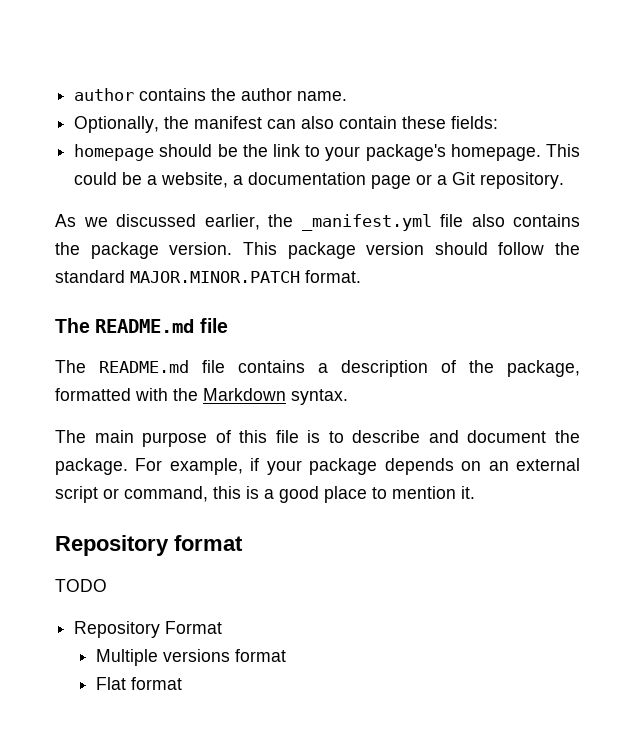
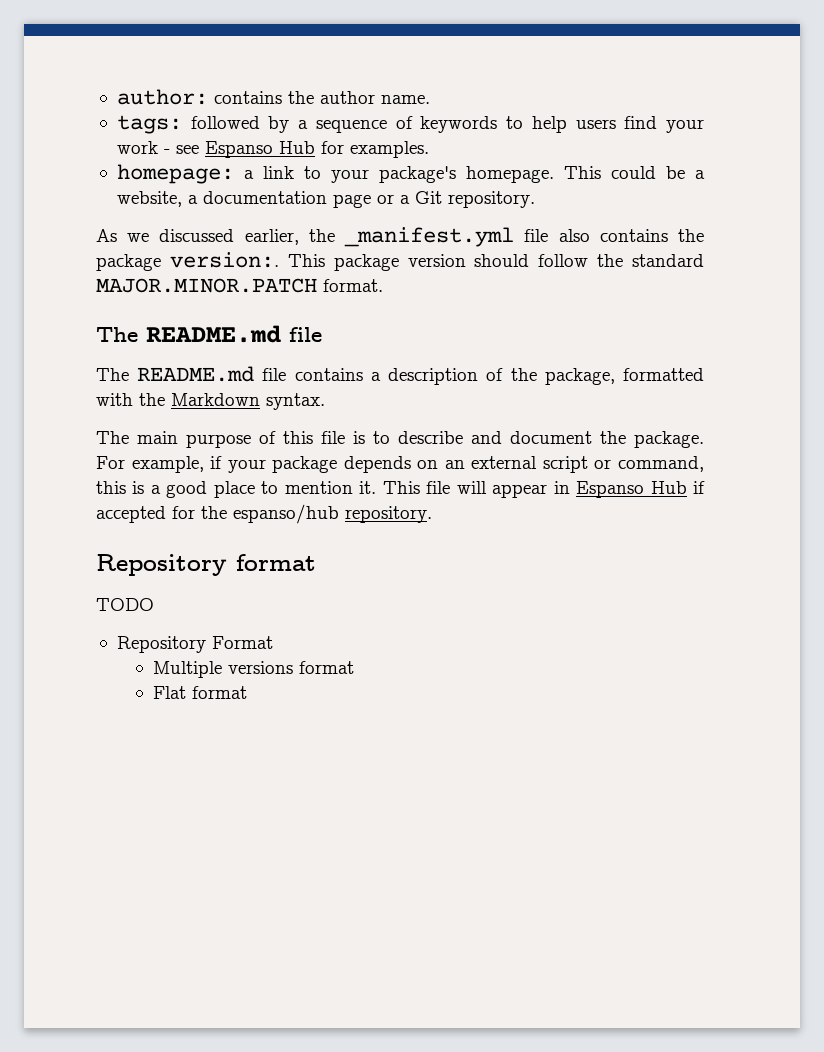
- author contains the author name.
+ author: contains the author name.
- Optionally, the manifest can also contain these fields:
- homepage should be the link to your package's homepage.
+ tags: followed by a sequence of keywords to help users find your work - see Espanso Hub for examples.
+ homepage: a link to your package's homepage.
- As we discussed earlier, the _manifest.yml file also contains the package version.
+ As we discussed earlier, the _manifest.yml file also contains the package version:.
+ This file will appear in Espanso Hub if accepted for the espanso/hub repository.

